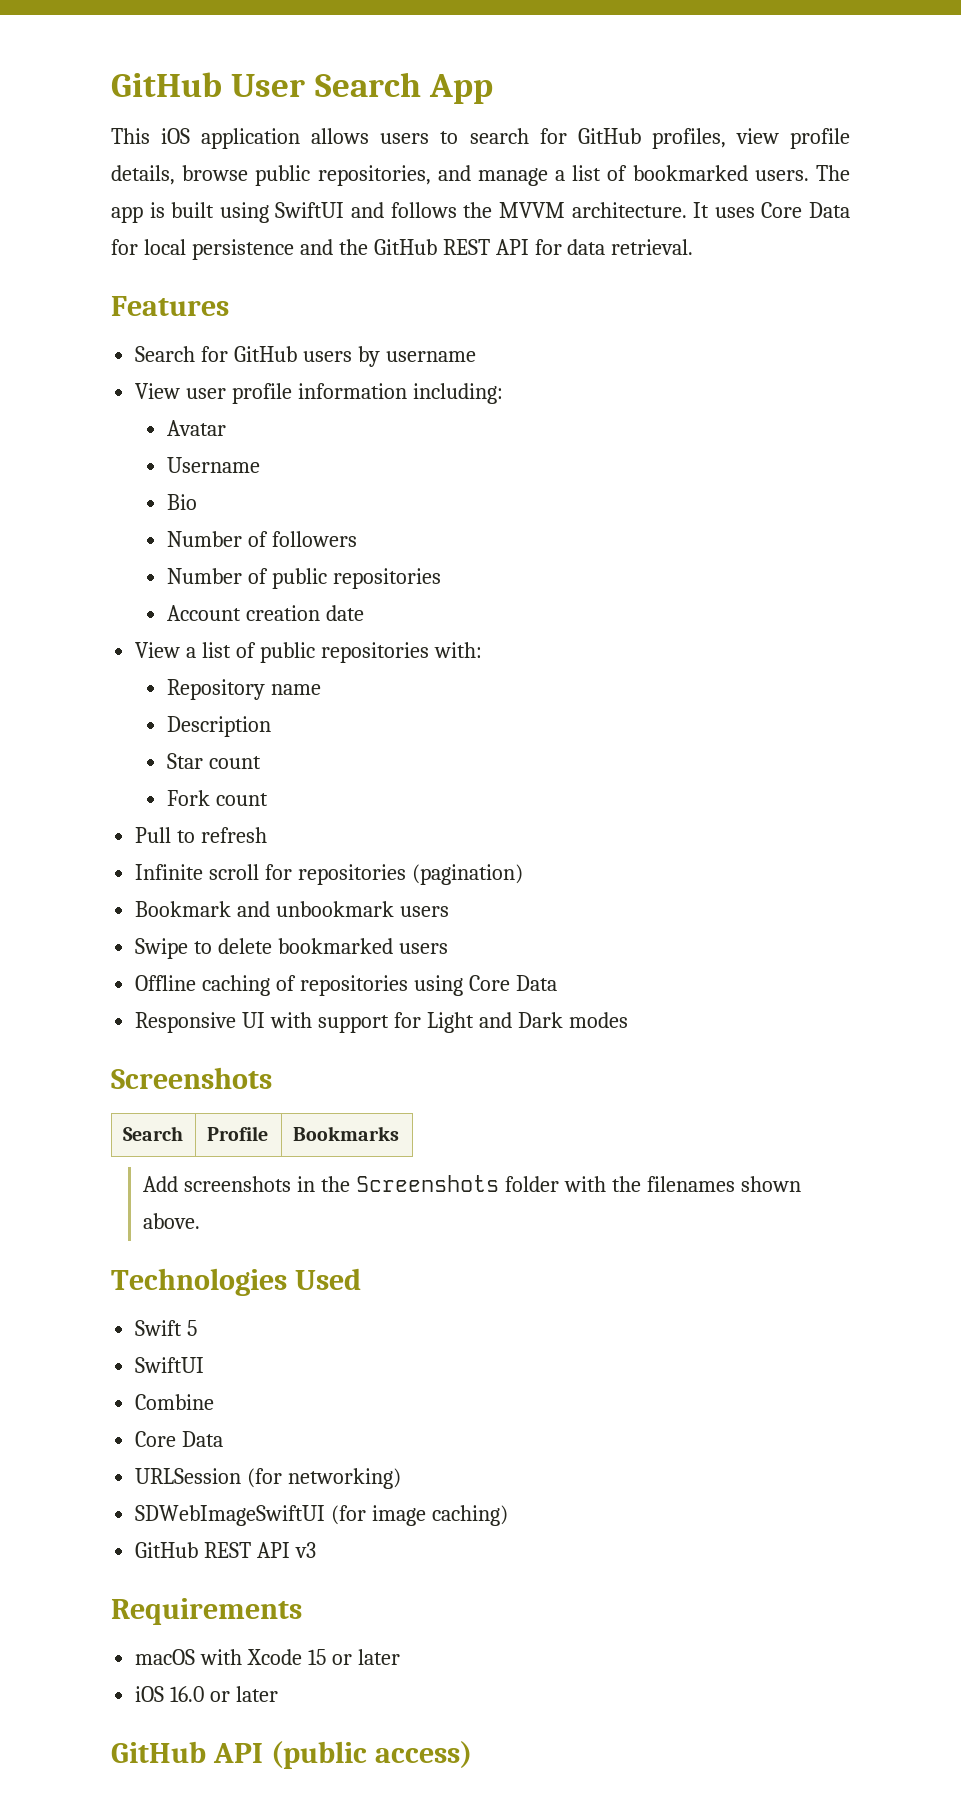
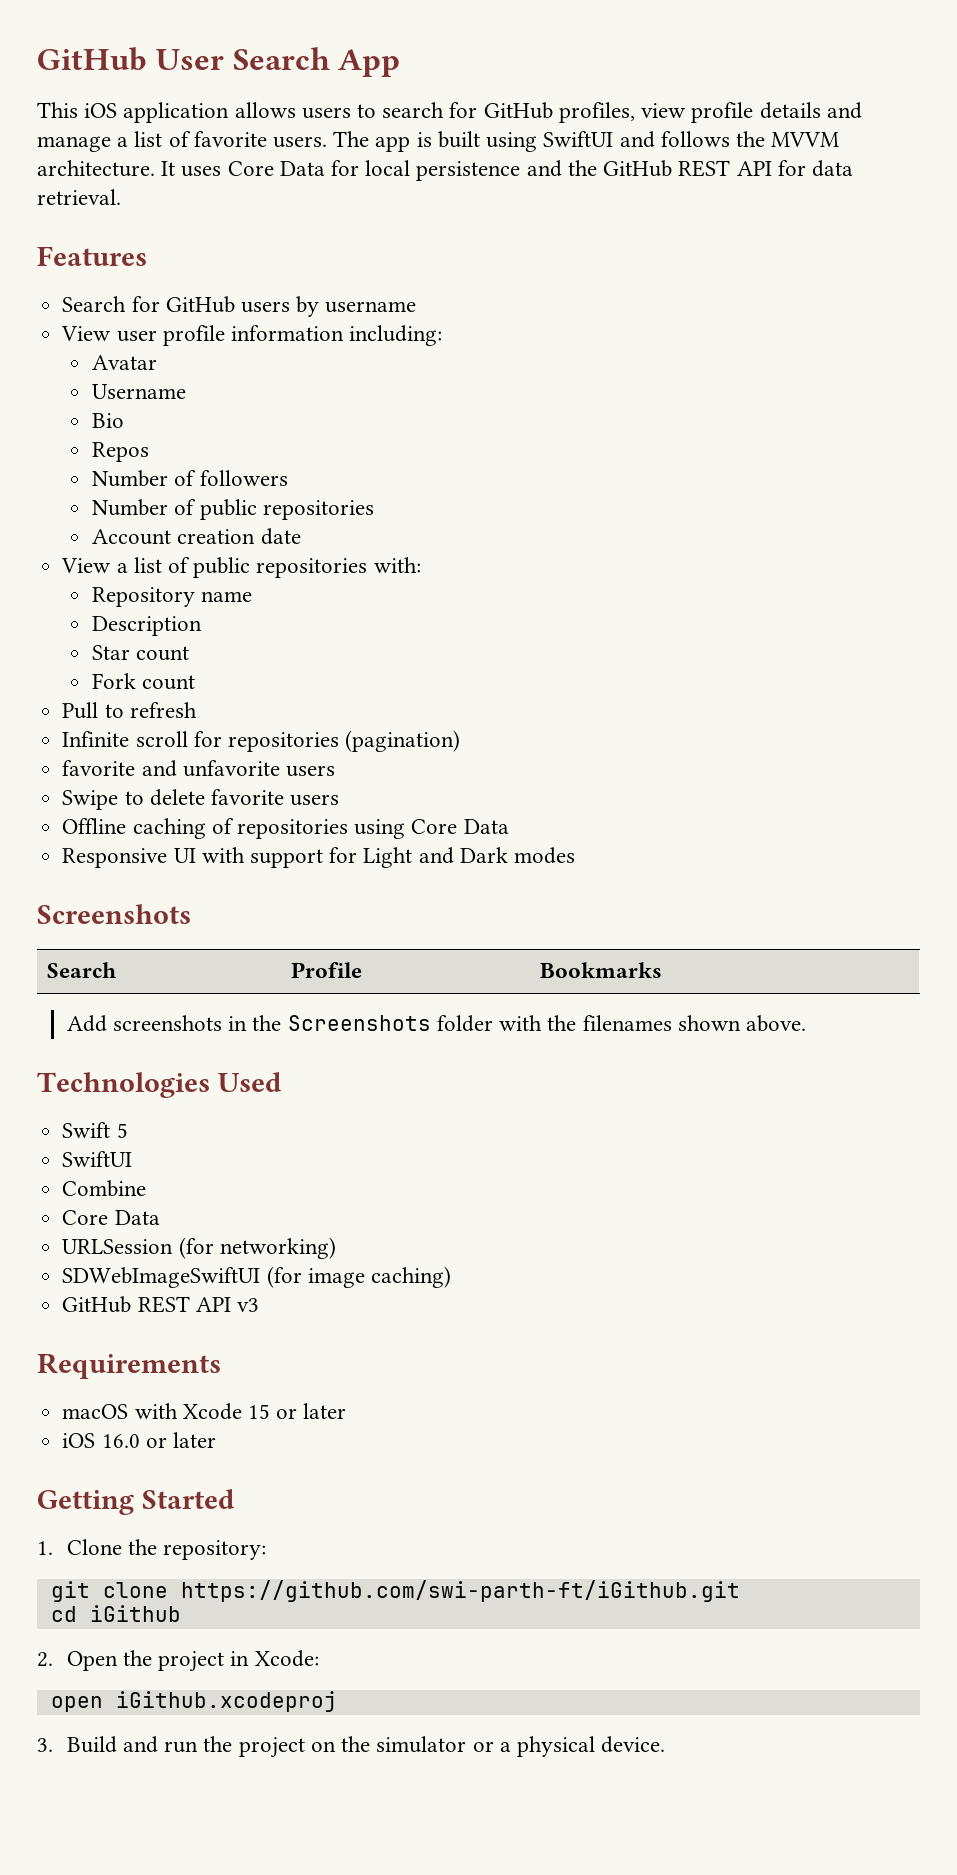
- This iOS application allows users to search for GitHub profiles, view profile details, browse public repositories, and manage a list of bookmarked users.
+ This iOS application allows users to search for GitHub profiles, view profile details and manage a list of favorite users.
+ Repos
- Bookmark and unbookmark users
+ favorite and unfavorite users
- Swipe to delete bookmarked users
+ Swipe to delete favorite users
- GitHub API (public access)
+ Getting Started
+ 1. Clone the repository:
+ git clone https://github.com/swi-parth-ft/iGithub.git
+ cd iGithub
+ 2. Open the project in Xcode:
+ open iGithub.xcodeproj
+ 3. Build and run the project on the simulator or a physical device.

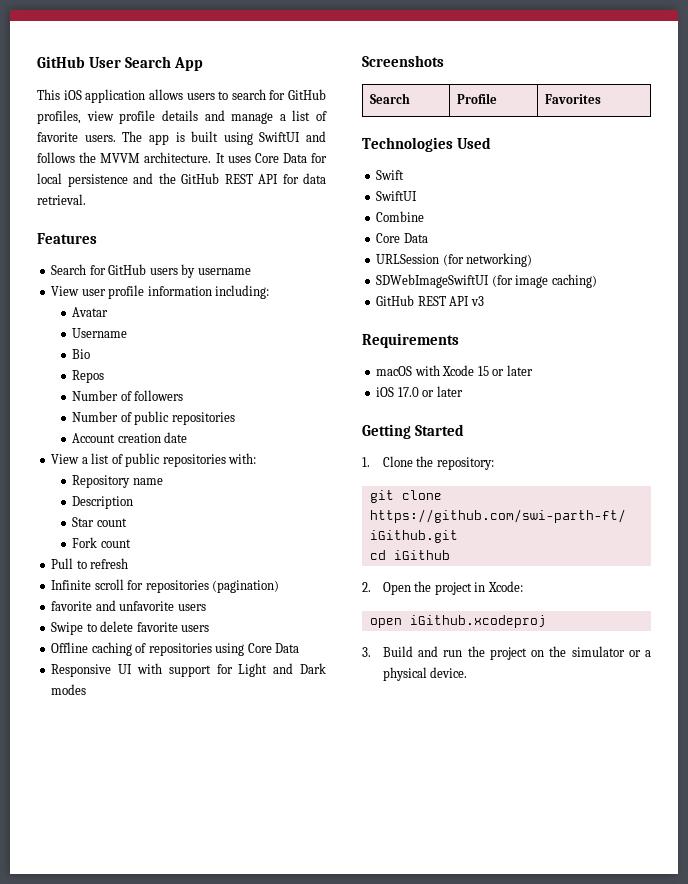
- Search | Profile | Bookmarks
- Add screenshots in the Screenshots folder with the filenames shown above.
+ Search | Profile | Favorites
- Swift 5
+ Swift
- iOS 16.0 or later
+ iOS 17.0 or later

